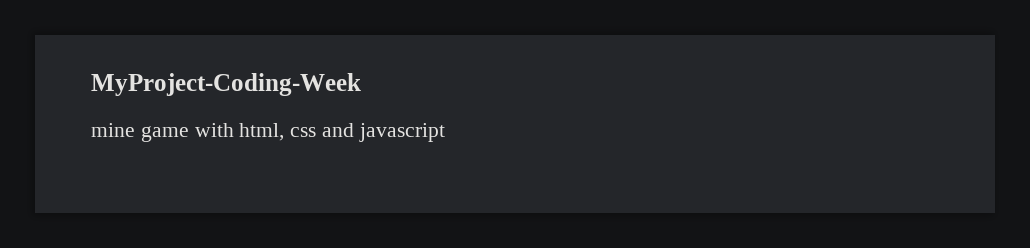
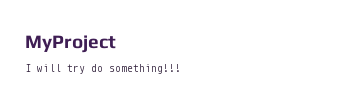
- MyProject-Coding-Week
- mine game with html, css and javascript
+ MyProject
+ I will try do something!!!

